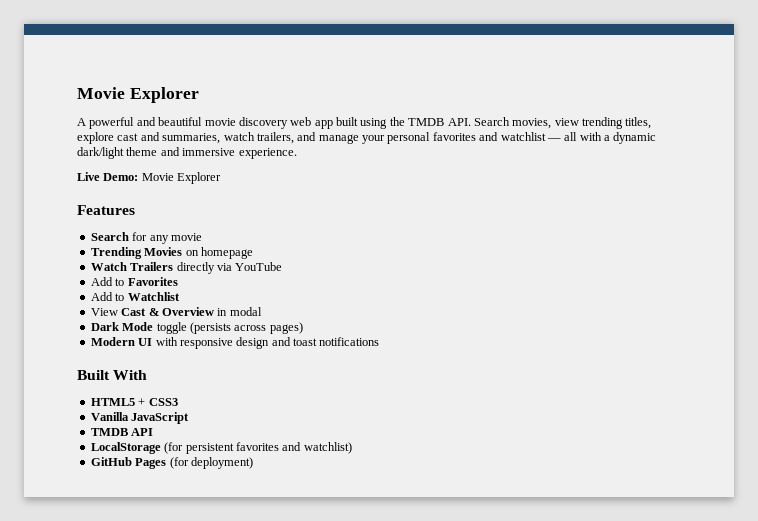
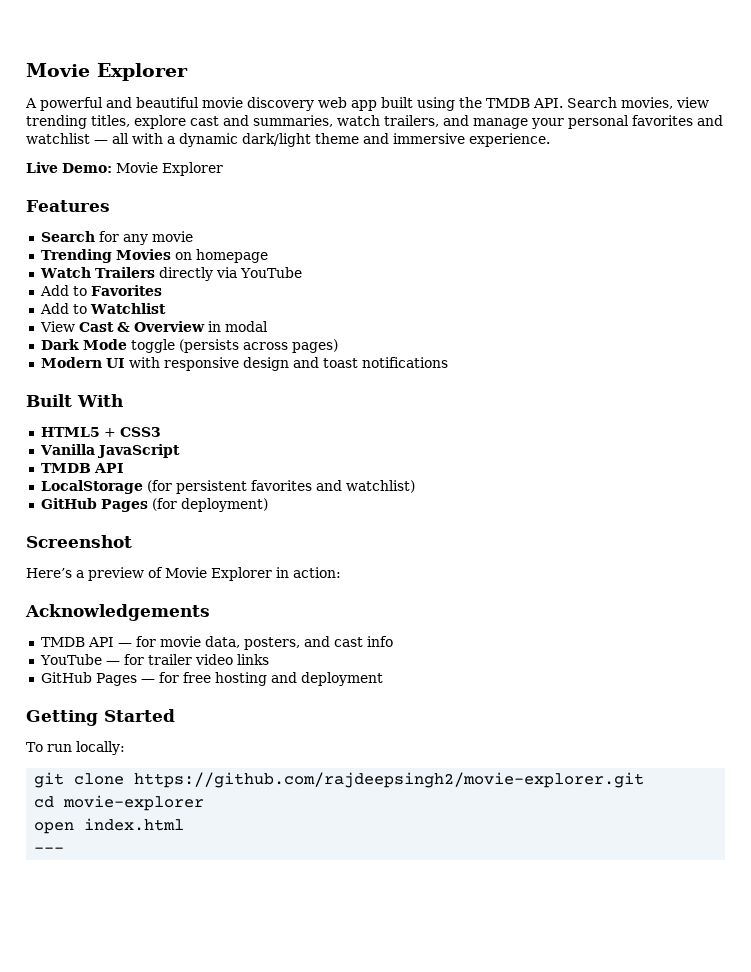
+ Screenshot
+ Here’s a preview of Movie Explorer in action:
+ Acknowledgements
+ TMDB API — for movie data, posters, and cast info
+ YouTube — for trailer video links
+ GitHub Pages — for free hosting and deployment
+ Getting Started
+ To run locally:
+ git clone https://github.com/rajdeepsingh2/movie-explorer.git
+ cd movie-explorer
+ open index.html
+ ---

